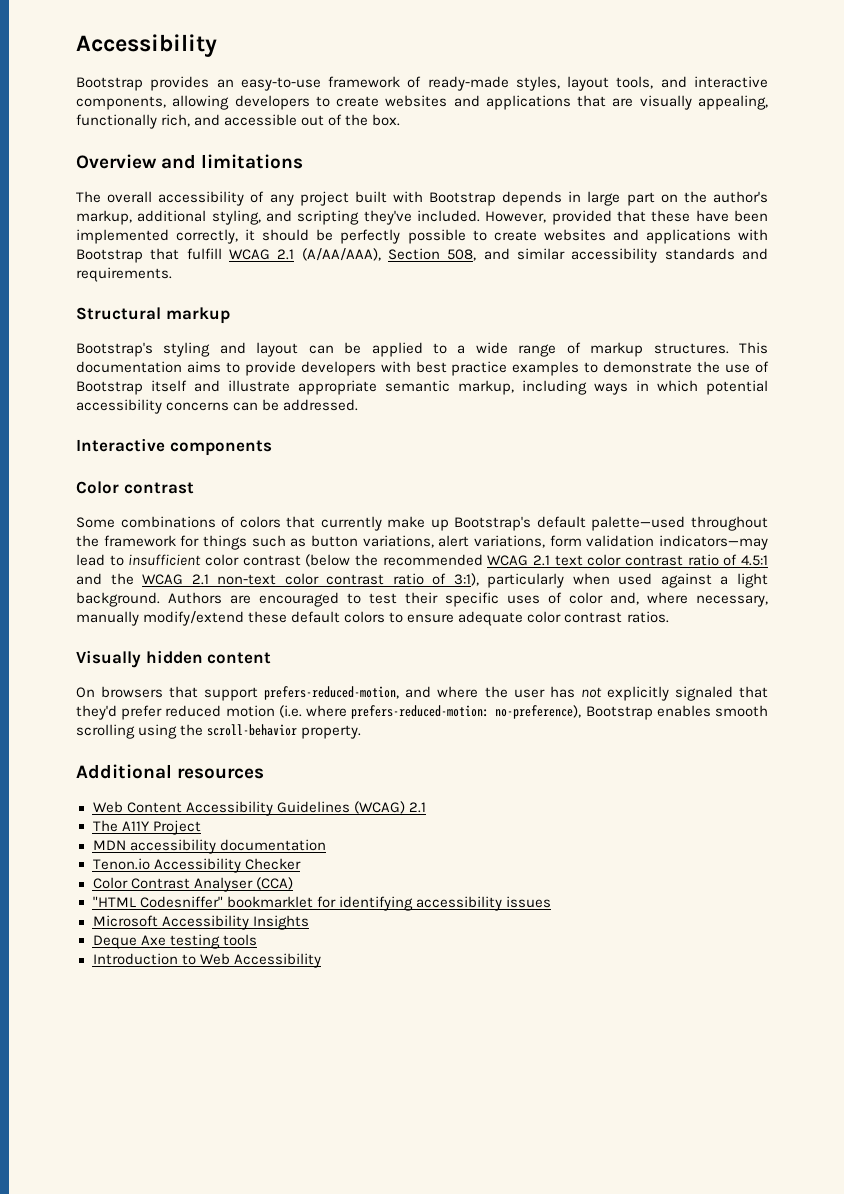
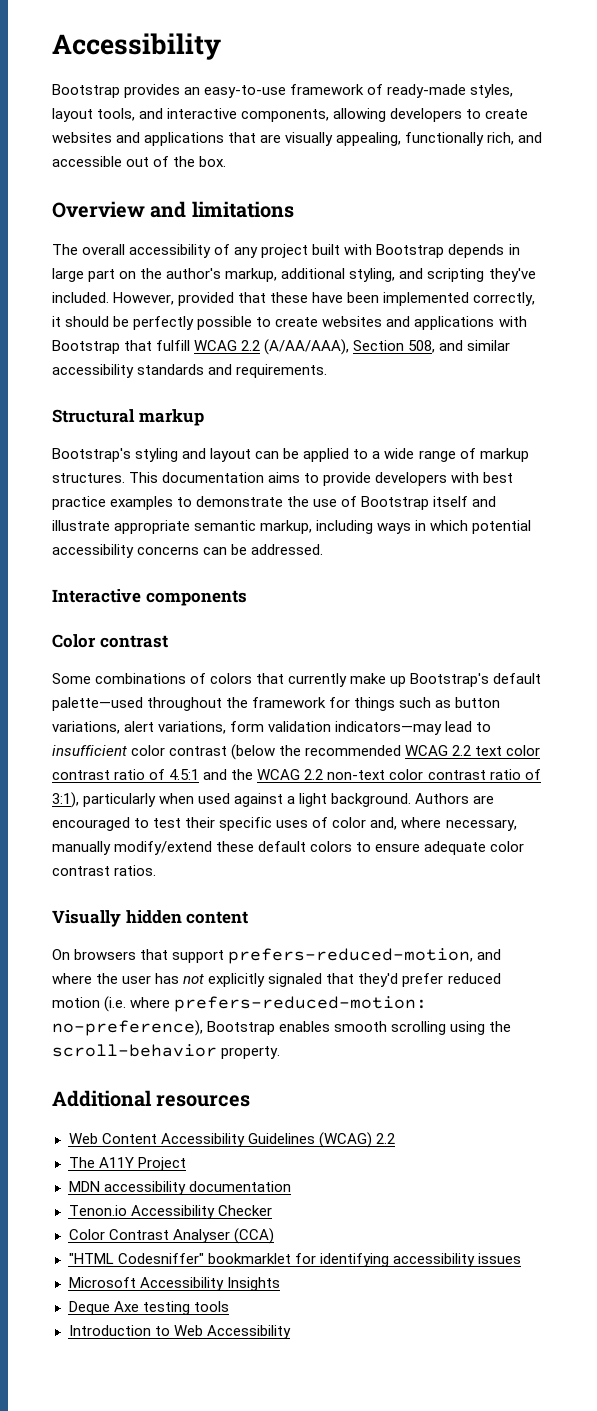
- However, provided that these have been implemented correctly, it should be perfectly possible to create websites and applications with Bootstrap that fulfill WCAG 2.1 (A/AA/AAA), Section 508, and similar accessibility standards and requirements.
+ However, provided that these have been implemented correctly, it should be perfectly possible to create websites and applications with Bootstrap that fulfill WCAG 2.2 (A/AA/AAA), Section 508, and similar accessibility standards and requirements.
- Some combinations of colors that currently make up Bootstrap's default palette—used throughout the framework for things such as button variations, alert variations, form validation indicators—may lead to insufficient color contrast (below the recommended WCAG 2.1 text color contrast ratio of 4.5:1 and the WCAG 2.1 non-text color contrast ratio of 3:1), particularly when used against a light background.
+ Some combinations of colors that currently make up Bootstrap's default palette—used throughout the framework for things such as button variations, alert variations, form validation indicators—may lead to insufficient color contrast (below the recommended WCAG 2.2 text color contrast ratio of 4.5:1 and the WCAG 2.2 non-text color contrast ratio of 3:1), particularly when used against a light background.
- Web Content Accessibility Guidelines (WCAG) 2.1
+ Web Content Accessibility Guidelines (WCAG) 2.2

